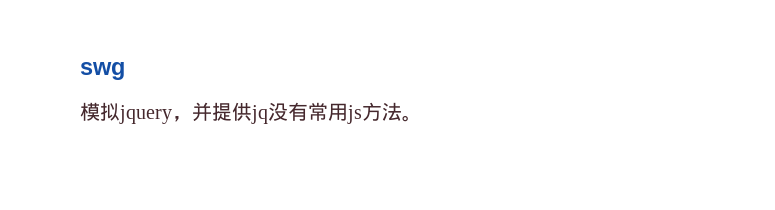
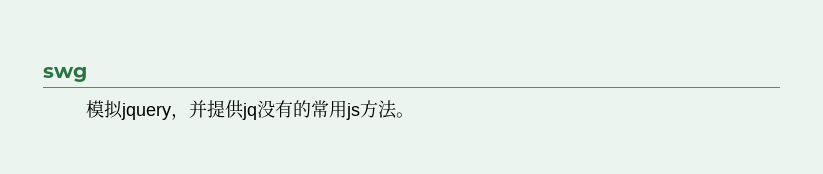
- 模拟jquery，并提供jq没有常用js方法。
+ 模拟jquery，并提供jq没有的常用js方法。

